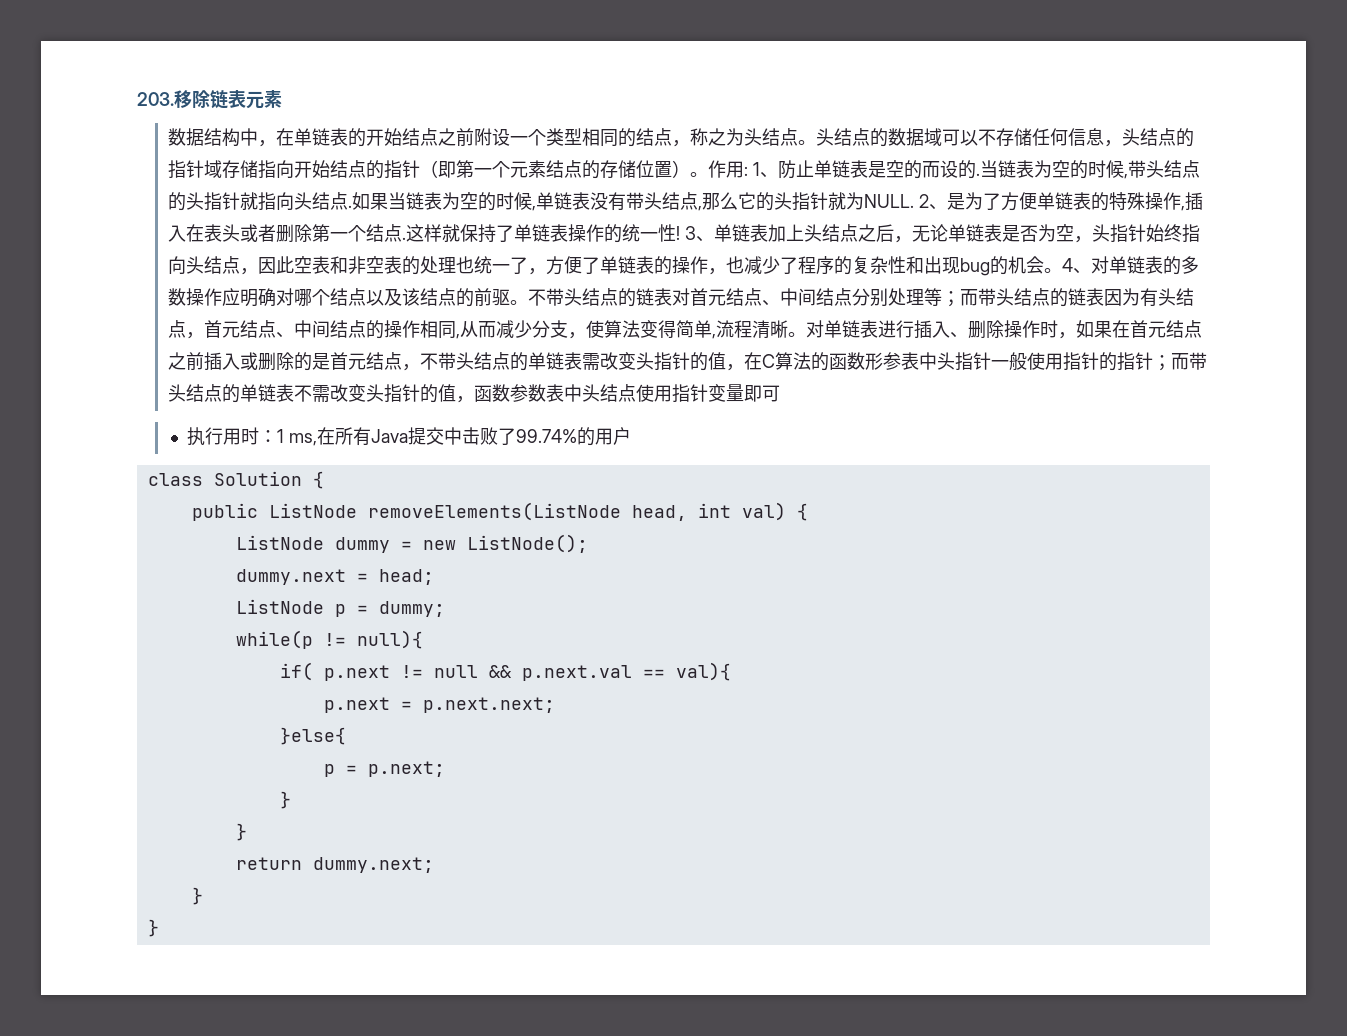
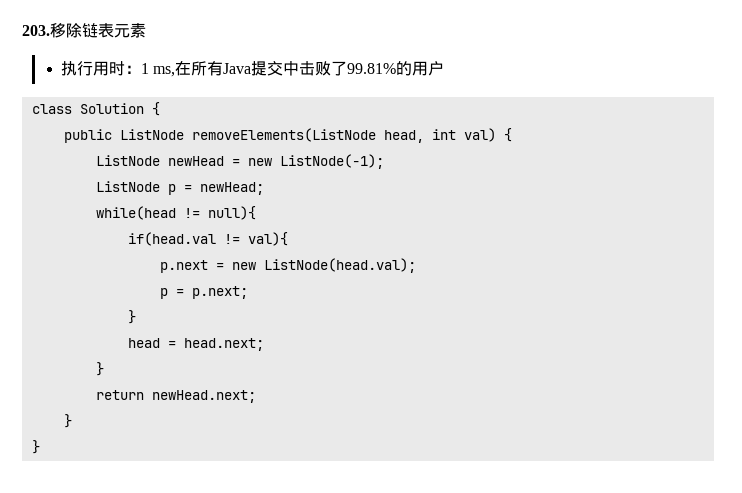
- 数据结构中，在单链表的开始结点之前附设一个类型相同的结点，称之为头结点。头结点的数据域可以不存储任何信息，头结点的指针域存储指向开始结点的指针（即第一个元素结点的存储位置）。作用: 1、防止单链表是空的而设的.当链表为空的时候,带头结点的头指针就指向头结点.如果当链表为空的时候,单链表没有带头结点,那么它的头指针就为NULL. 2、是为了方便单链表的特殊操作,插入在表头或者删除第一个结点.这样就保持了单链表操作的统一性! 3、单链表加上头结点之后，无论单链表是否为空，头指针始终指向头结点，因此空表和非空表的处理也统一了，方便了单链表的操作，也减少了程序的复杂性和出现bug的机会。4、对单链表的多数操作应明确对哪个结点以及该结点的前驱。不带头结点的链表对首元结点、中间结点分别处理等；而带头结点的链表因为有头结点，首元结点、中间结点的操作相同,从而减少分支，使算法变得简单,流程清晰。对单链表进行插入、删除操作时，如果在首元结点之前插入或删除的是首元结点，不带头结点的单链表需改变头指针的值，在C算法的函数形参表中头指针一般使用指针的指针；而带头结点的单链表不需改变头指针的值，函数参数表中头结点使用指针变量即可
- 执行用时：1 ms,在所有Java提交中击败了99.74%的用户
+ 执行用时：1 ms,在所有Java提交中击败了99.81%的用户
- ListNode dummy = new ListNode();
- dummy.next = head;
+ ListNode newHead = new ListNode(-1);
- ListNode p = dummy;
- while(p != null){
+ ListNode p = newHead;
+ while(head != null){
- if( p.next != null && p.next.val == val){
+ if(head.val != val){
- p.next = p.next.next;
- }else{
+ p.next = new ListNode(head.val);
+ head = head.next;
- return dummy.next;
+ return newHead.next;

